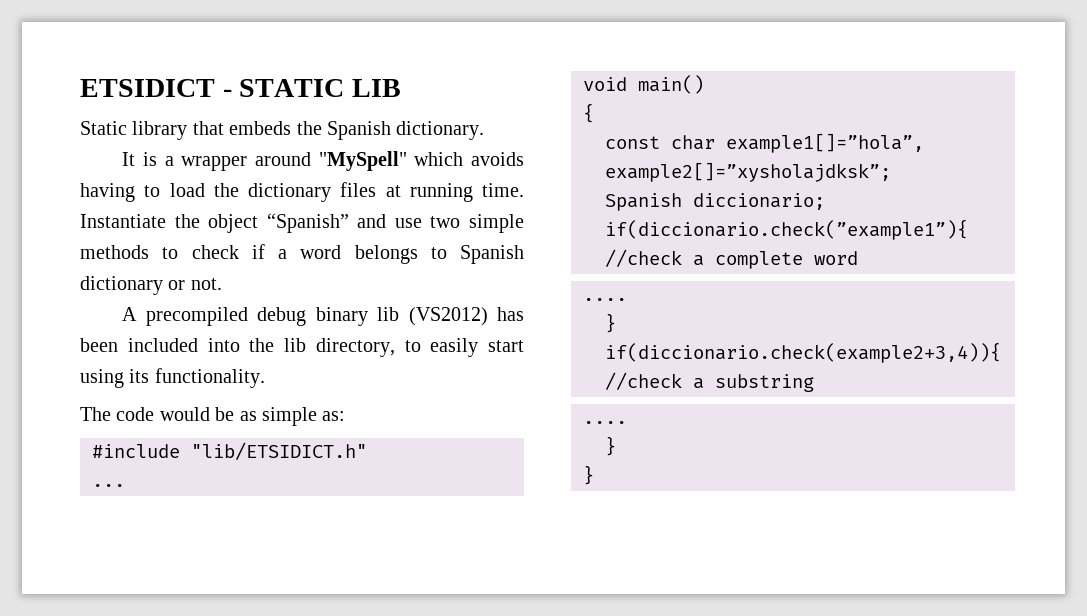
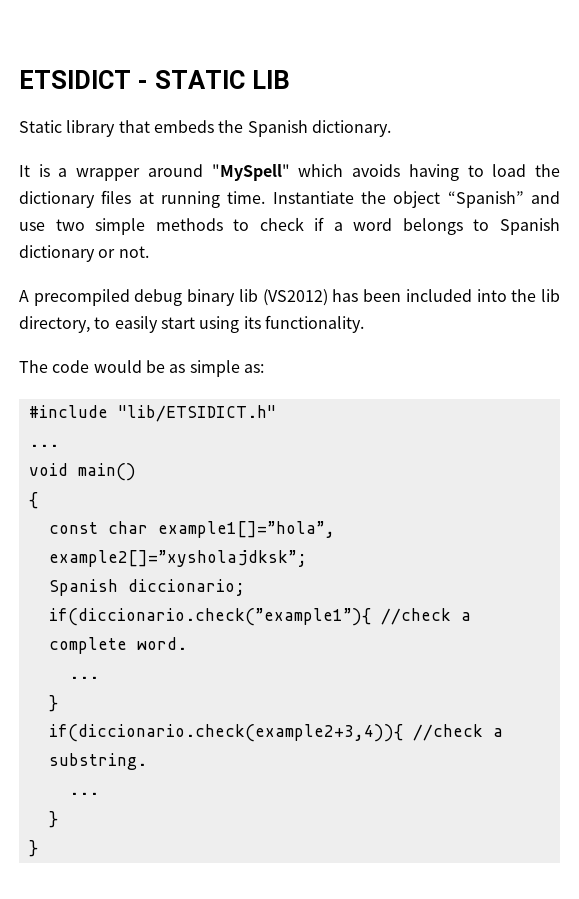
- if(diccionario.check(”example1”){ //check a complete word
- ....
+ if(diccionario.check(”example1”){ //check a complete word.
+ ...
- if(diccionario.check(example2+3,4)){ //check a substring
- ....
+ if(diccionario.check(example2+3,4)){ //check a substring.
+ ...

